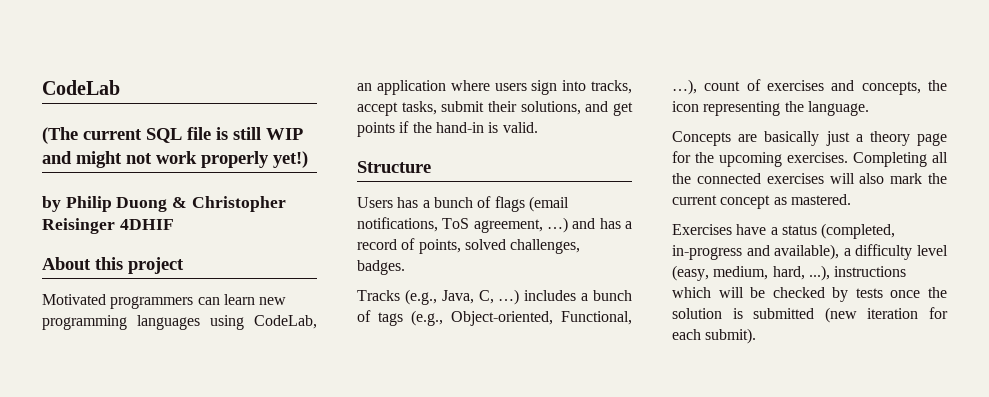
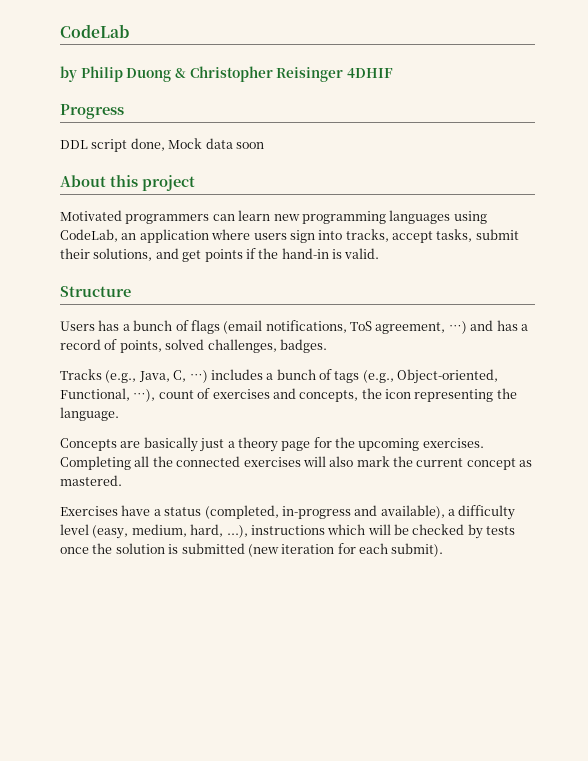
- (The current SQL file is still WIP and might not work properly yet!)
+ Progress
+ DDL script done, Mock data soon

